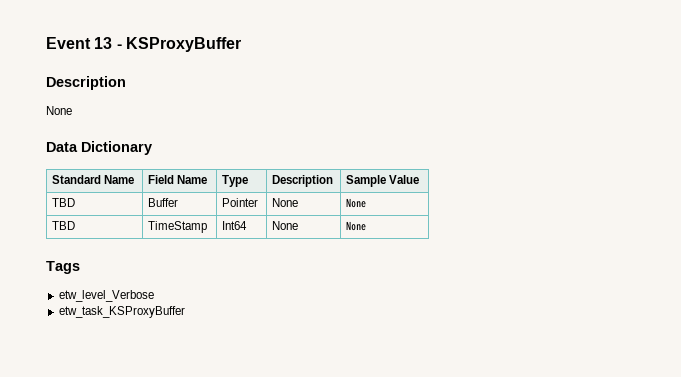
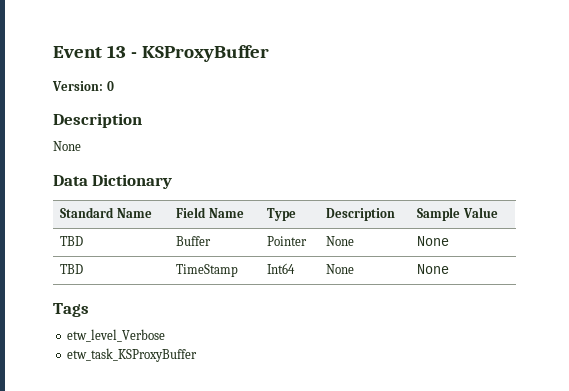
+ Version: 0

